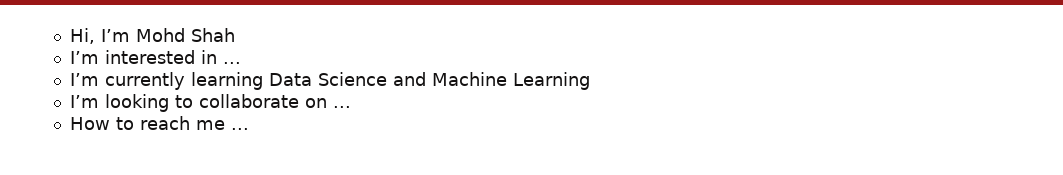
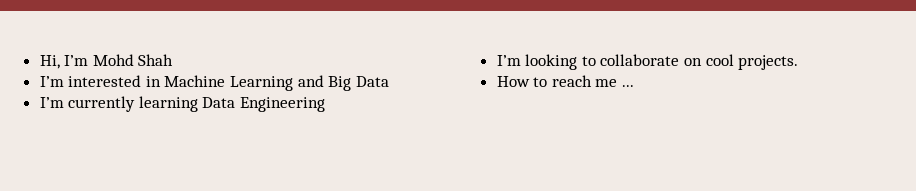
- I’m interested in ...
+ I’m interested in Machine Learning and Big Data
- I’m currently learning Data Science and Machine Learning
+ I’m currently learning Data Engineering
- I’m looking to collaborate on ...
+ I’m looking to collaborate on cool projects.

